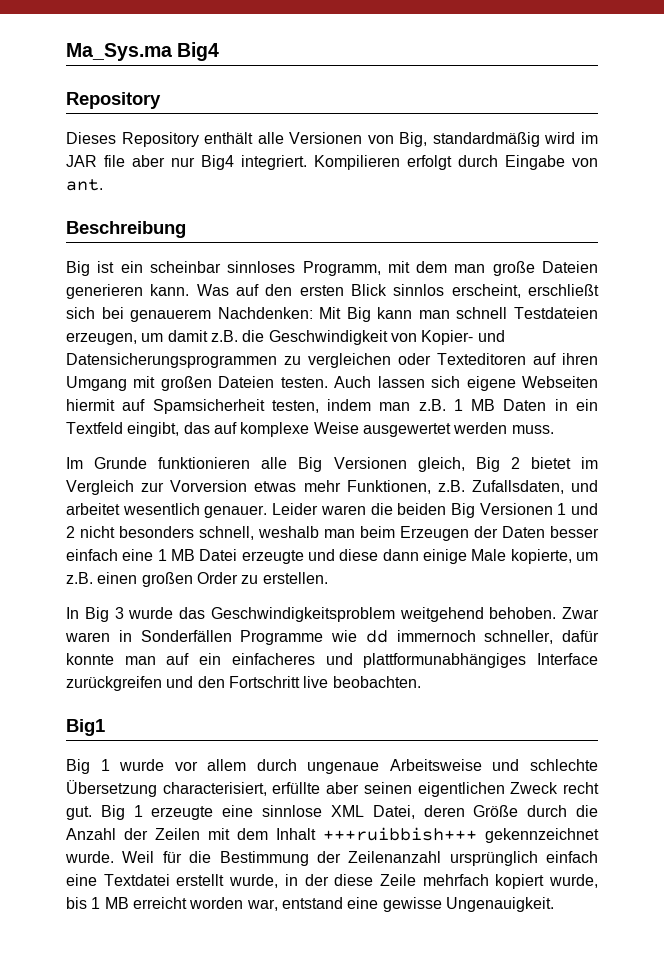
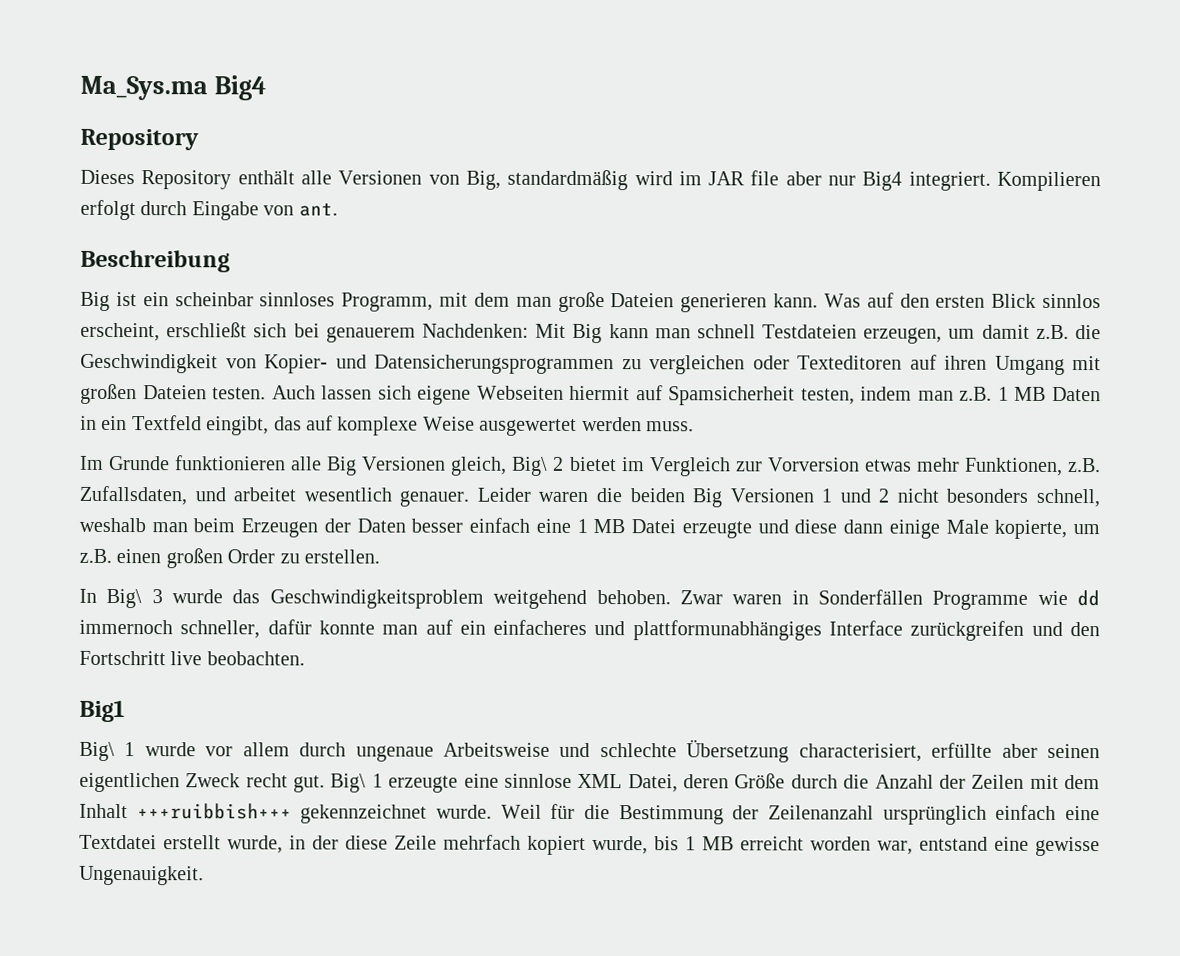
- Im Grunde funktionieren alle Big Versionen gleich, Big 2 bietet im Vergleich zur Vorversion etwas mehr Funktionen, z.B. Zufallsdaten, und arbeitet wesentlich genauer.
+ Im Grunde funktionieren alle Big Versionen gleich, Big\ 2 bietet im Vergleich zur Vorversion etwas mehr Funktionen, z.B. Zufallsdaten, und arbeitet wesentlich genauer.
- In Big 3 wurde das Geschwindigkeitsproblem weitgehend behoben.
+ In Big\ 3 wurde das Geschwindigkeitsproblem weitgehend behoben.
- Big 1 wurde vor allem durch ungenaue Arbeitsweise und schlechte Übersetzung characterisiert, erfüllte aber seinen eigentlichen Zweck recht gut.
+ Big\ 1 wurde vor allem durch ungenaue Arbeitsweise und schlechte Übersetzung characterisiert, erfüllte aber seinen eigentlichen Zweck recht gut.
- Big 1 erzeugte eine sinnlose XML Datei, deren Größe durch die Anzahl der Zeilen mit dem Inhalt +++ruibbish+++ gekennzeichnet wurde.
+ Big\ 1 erzeugte eine sinnlose XML Datei, deren Größe durch die Anzahl der Zeilen mit dem Inhalt +++ruibbish+++ gekennzeichnet wurde.

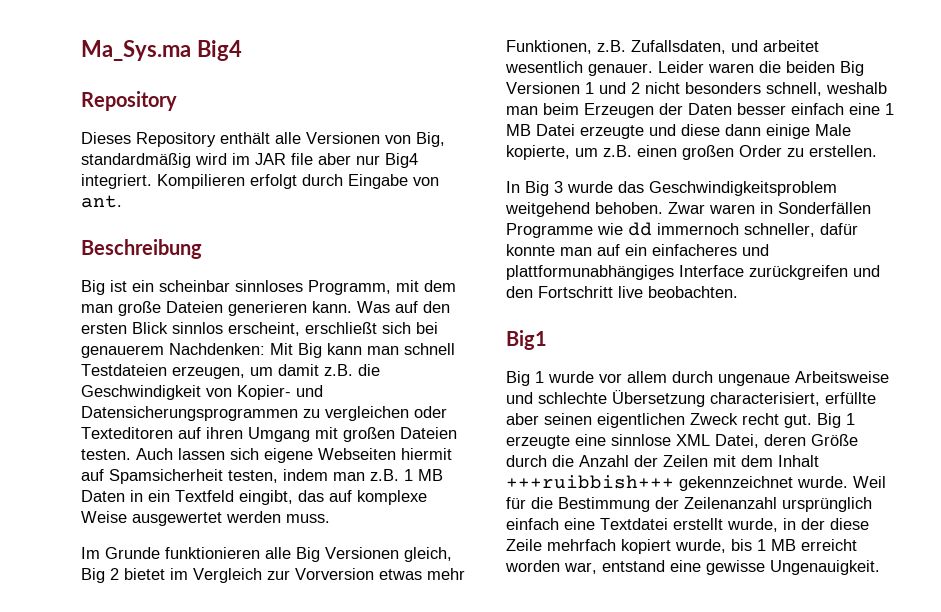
- Im Grunde funktionieren alle Big Versionen gleich, Big\ 2 bietet im Vergleich zur Vorversion etwas mehr Funktionen, z.B. Zufallsdaten, und arbeitet wesentlich genauer.
+ Im Grunde funktionieren alle Big Versionen gleich, Big 2 bietet im Vergleich zur Vorversion etwas mehr Funktionen, z.B. Zufallsdaten, und arbeitet wesentlich genauer.
- In Big\ 3 wurde das Geschwindigkeitsproblem weitgehend behoben.
+ In Big 3 wurde das Geschwindigkeitsproblem weitgehend behoben.
- Big\ 1 wurde vor allem durch ungenaue Arbeitsweise und schlechte Übersetzung characterisiert, erfüllte aber seinen eigentlichen Zweck recht gut.
+ Big 1 wurde vor allem durch ungenaue Arbeitsweise und schlechte Übersetzung characterisiert, erfüllte aber seinen eigentlichen Zweck recht gut.
- Big\ 1 erzeugte eine sinnlose XML Datei, deren Größe durch die Anzahl der Zeilen mit dem Inhalt +++ruibbish+++ gekennzeichnet wurde.
+ Big 1 erzeugte eine sinnlose XML Datei, deren Größe durch die Anzahl der Zeilen mit dem Inhalt +++ruibbish+++ gekennzeichnet wurde.

